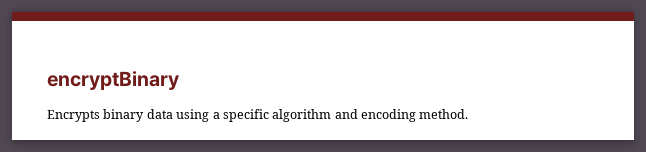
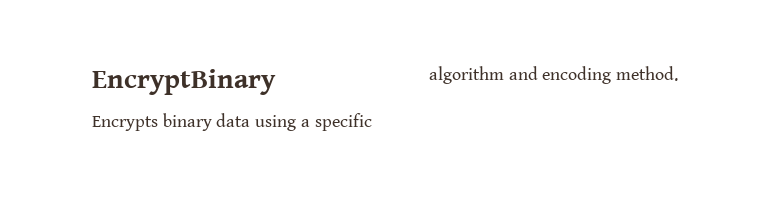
- encryptBinary
+ EncryptBinary

